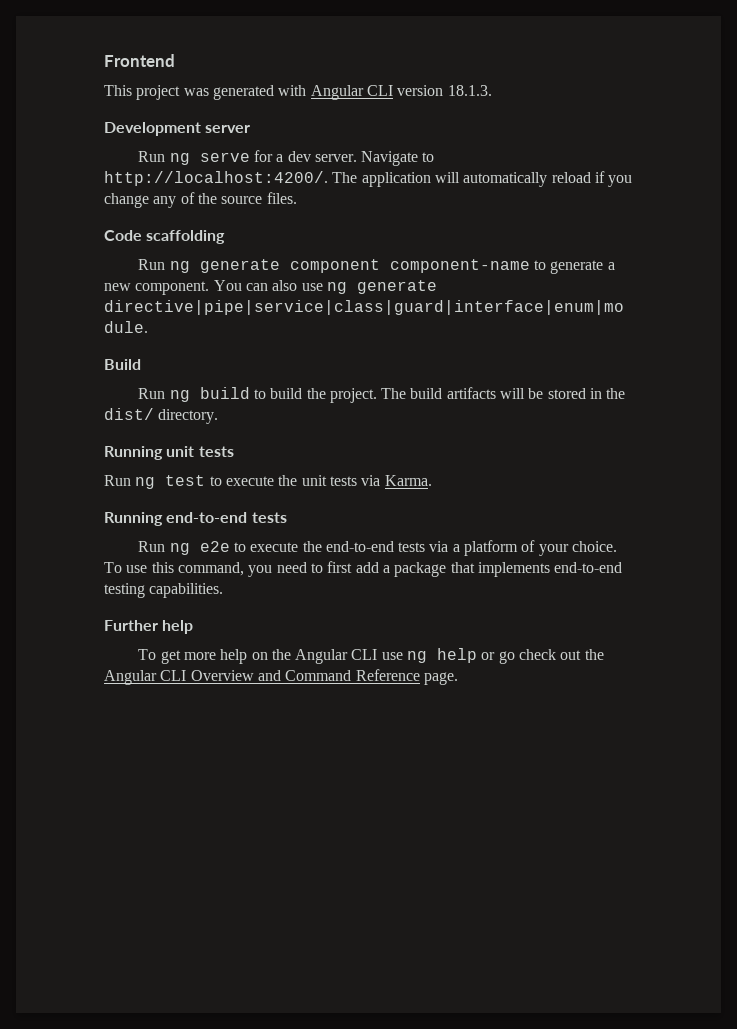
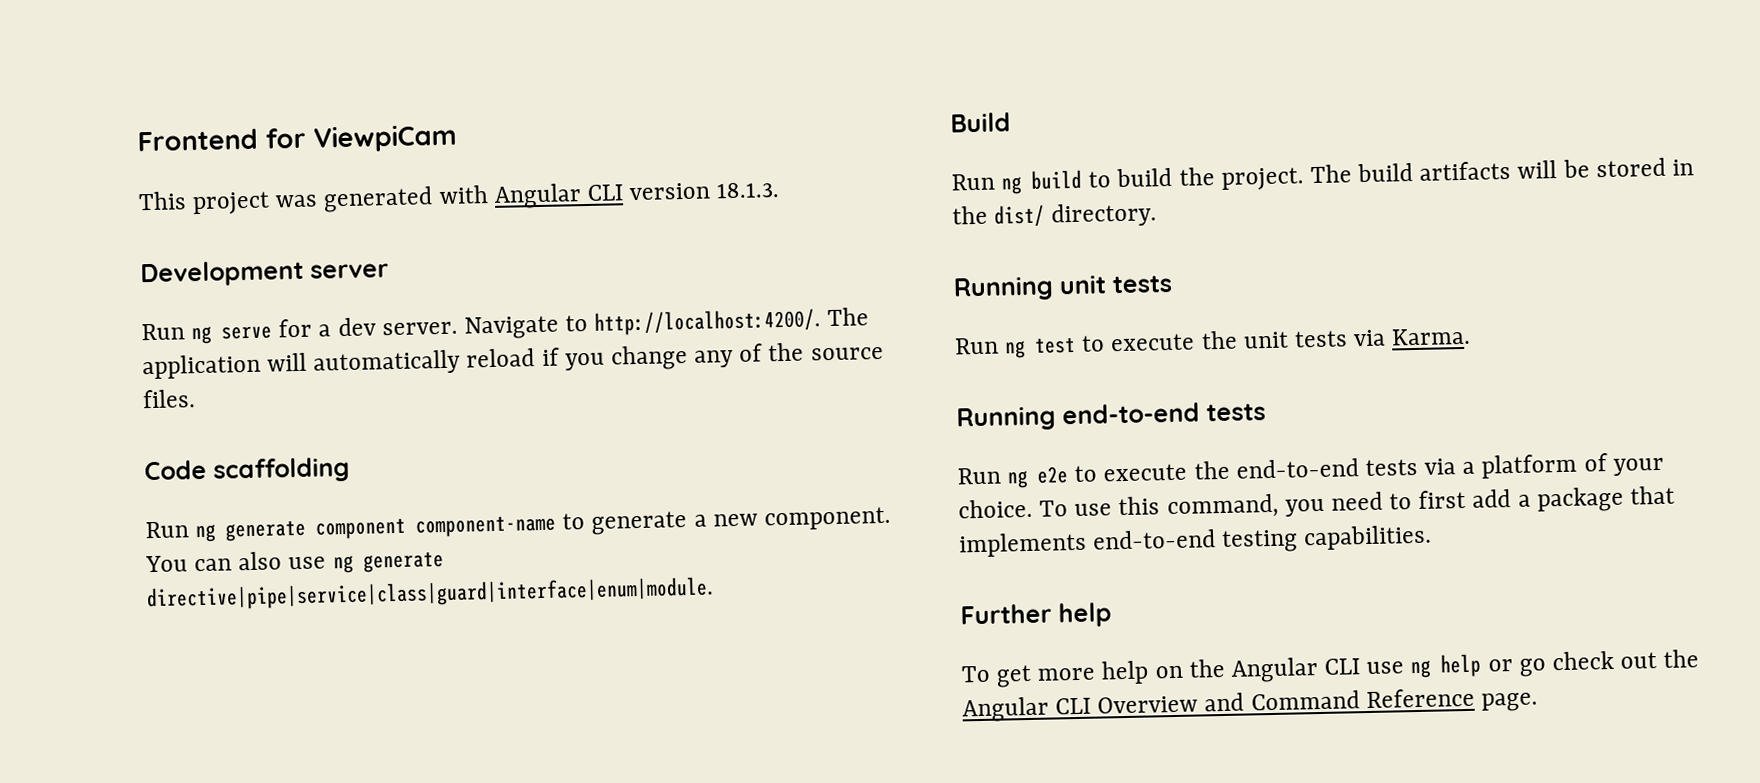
- Frontend
+ Frontend for ViewpiCam

